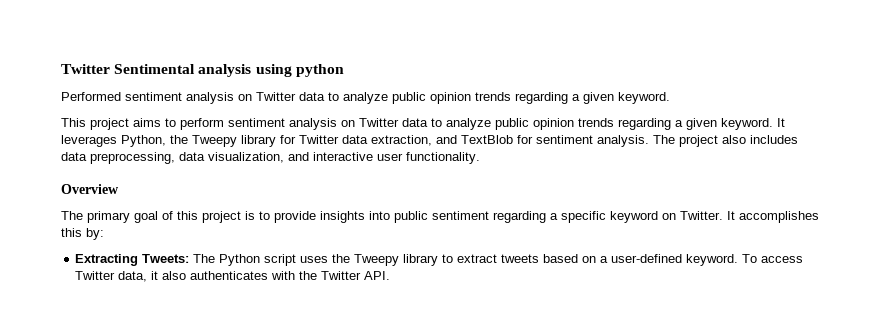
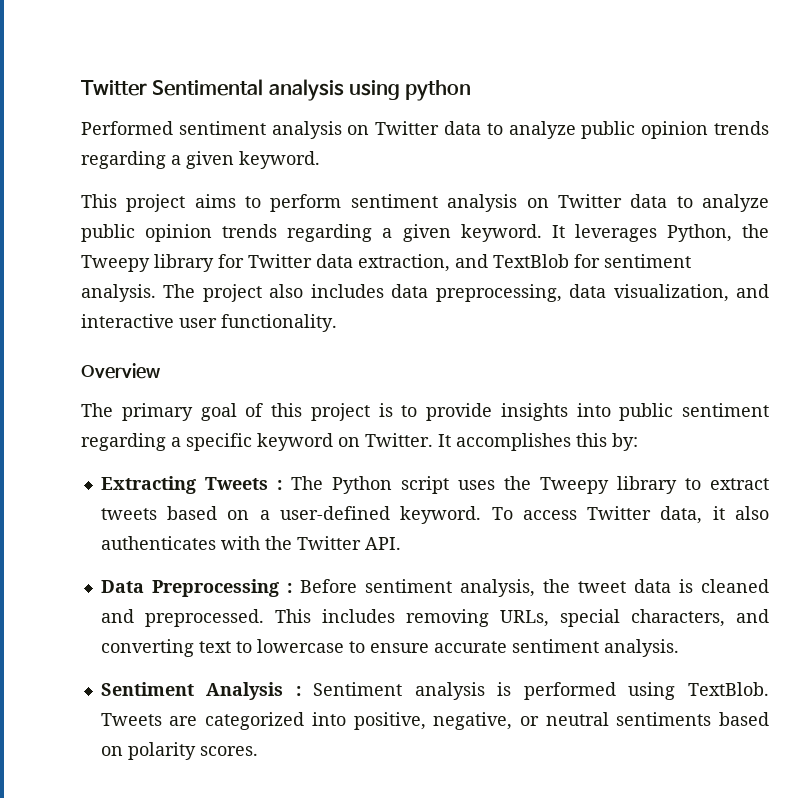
- Extracting Tweets: The Python script uses the Tweepy library to extract tweets based on a user-defined keyword.
+ Extracting Tweets : The Python script uses the Tweepy library to extract tweets based on a user-defined keyword.
+ Data Preprocessing : Before sentiment analysis, the tweet data is cleaned and preprocessed. This includes removing URLs, special characters, and converting text to lowercase to ensure accurate sentiment analysis.
+ Sentiment Analysis : Sentiment analysis is performed using TextBlob. Tweets are categorized into positive, negative, or neutral sentiments based on polarity scores.

